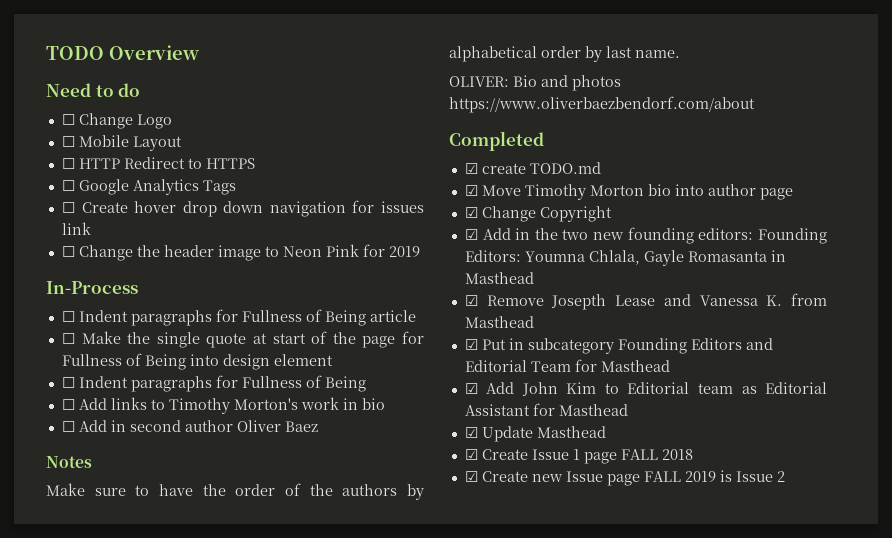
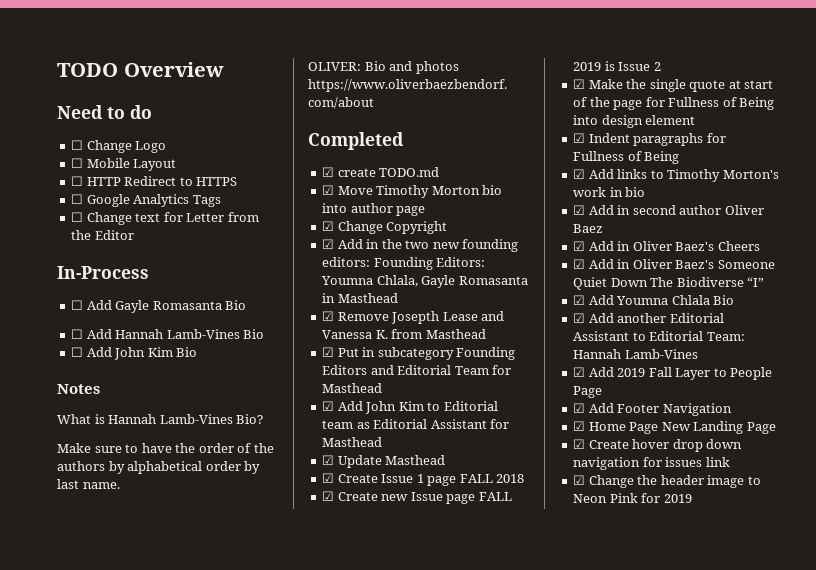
- ☐ Create hover drop down navigation for issues link
- ☐ Change the header image to Neon Pink for 2019
+ ☐ Change text for Letter from the Editor
  In-Process
- ☐ Indent paragraphs for Fullness of Being article
- ☐ Make the single quote at start of the page for Fullness of Being into design element
- ☐ Indent paragraphs for Fullness of Being
- ☐ Add links to Timothy Morton's work in bio
- ☐ Add in second author Oliver Baez
+ ☐ Add Gayle Romasanta Bio
+ ☐ Add Hannah Lamb-Vines Bio
+ ☐ Add John Kim Bio
  Notes
+ What is Hannah Lamb-Vines Bio?
+ ☑ Make the single quote at start of the page for Fullness of Being into design element
+ ☑ Indent paragraphs for Fullness of Being
+ ☑ Add links to Timothy Morton's work in bio
+ ☑ Add in second author Oliver Baez
+ ☑ Add in Oliver Baez's Cheers
+ ☑ Add in Oliver Baez's Someone Quiet Down The Biodiverse “I”
+ ☑ Add Youmna Chlala Bio
+ ☑ Add another Editorial Assistant to Editorial Team: Hannah Lamb-Vines
+ ☑ Add 2019 Fall Layer to People Page
+ ☑ Add Footer Navigation
+ ☑ Home Page New Landing Page
+ ☑ Create hover drop down navigation for issues link
+ ☑ Change the header image to Neon Pink for 2019

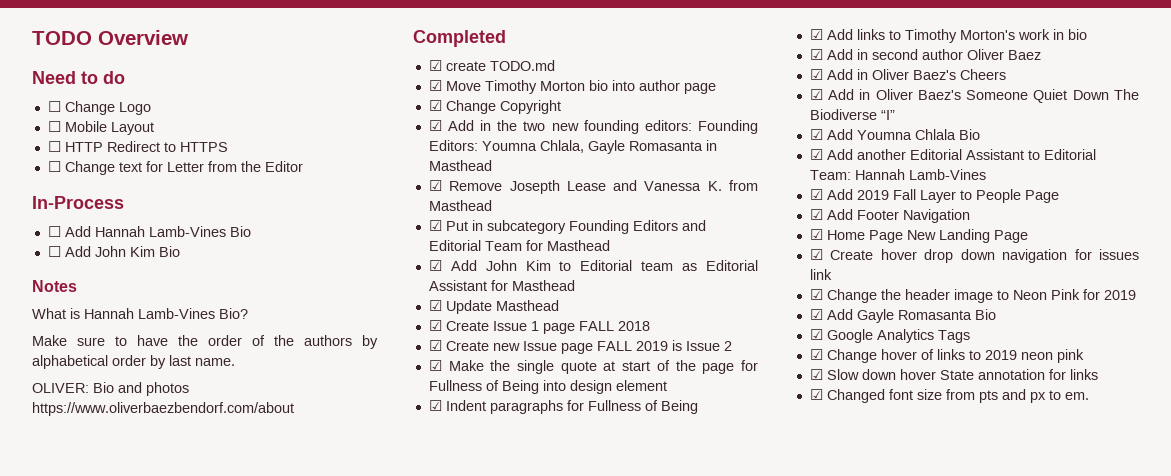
- ☐ Google Analytics Tags
- ☐ Add Gayle Romasanta Bio
+ ☑ Add Gayle Romasanta Bio
+ ☑ Google Analytics Tags
+ ☑ Change hover of links to 2019 neon pink
+ ☑ Slow down hover State annotation for links
+ ☑ Changed font size from pts and px to em.

